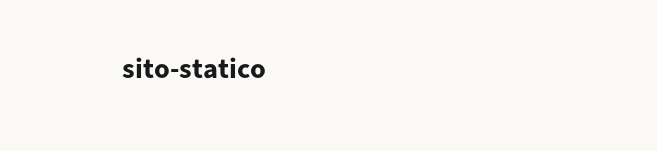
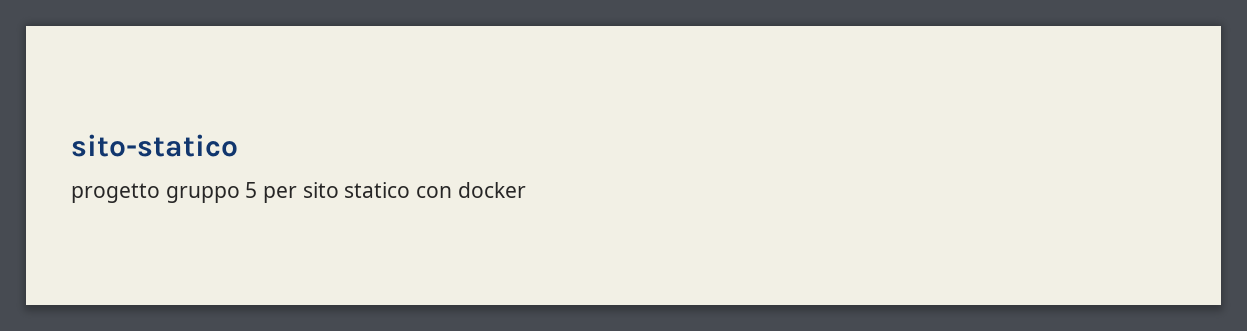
+ progetto gruppo 5 per sito statico con docker

